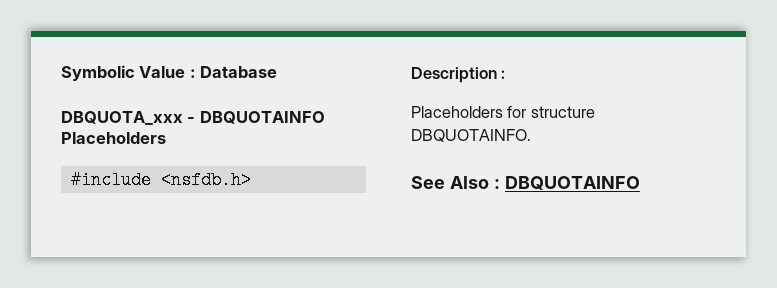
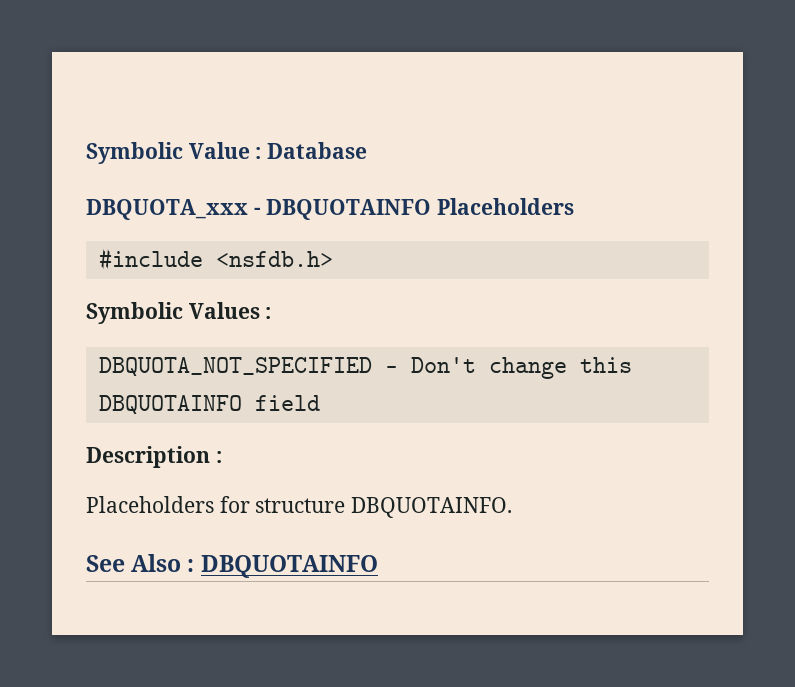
+ Symbolic Values :
+ DBQUOTA_NOT_SPECIFIED - Don't change this DBQUOTAINFO field

